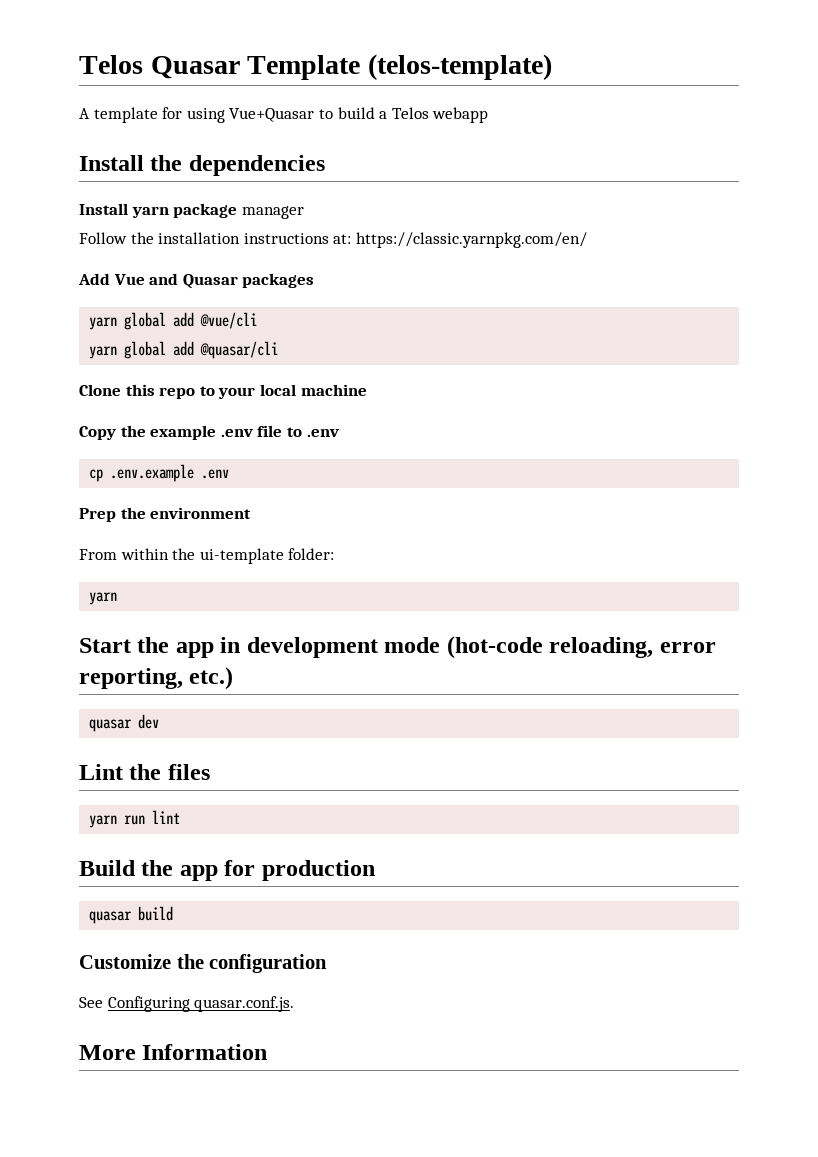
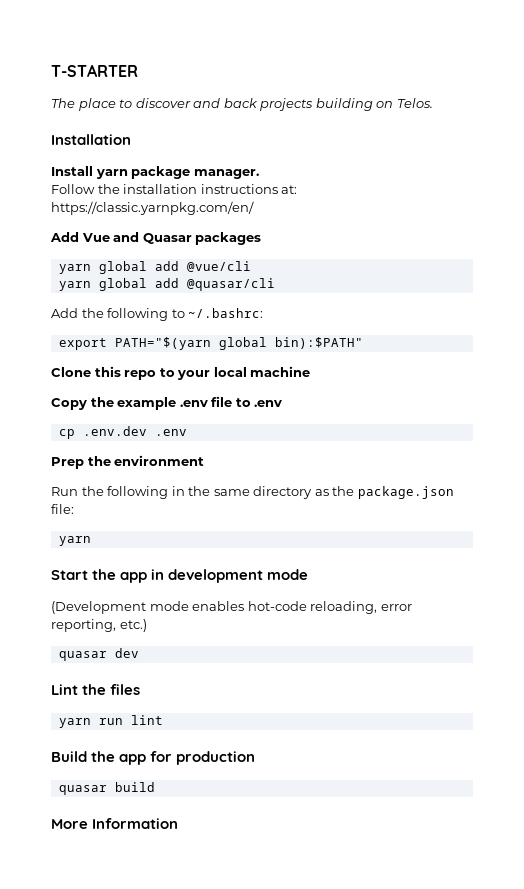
- Telos Quasar Template (telos-template)
- A template for using Vue+Quasar to build a Telos webapp
- Install the dependencies
+ T-STARTER
+ The place to discover and back projects building on Telos.
+ Installation
- Install yarn package manager
+ Install yarn package manager.
+ Add the following to ~/.bashrc:
+ export PATH="$(yarn global bin):$PATH"
- cp .env.example .env
+ cp .env.dev .env
- From within the ui-template folder:
+ Run the following in the same directory as the package.json file:
- Start the app in development mode (hot-code reloading, error reporting, etc.)
+ Start the app in development mode
+ (Development mode enables hot-code reloading, error reporting, etc.)
- Customize the configuration
- See Configuring quasar.conf.js.

